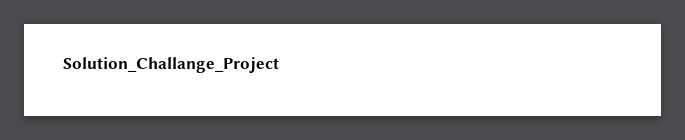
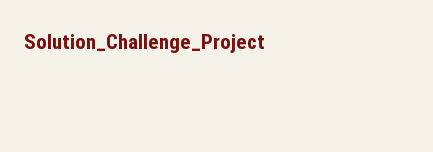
- Solution_Challange_Project
+ Solution_Challenge_Project

